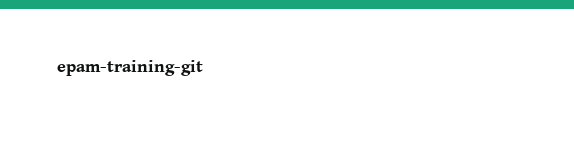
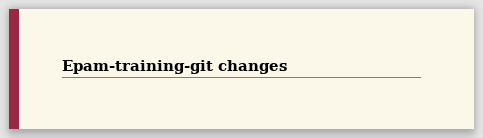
- epam-training-git
+ Epam-training-git changes

